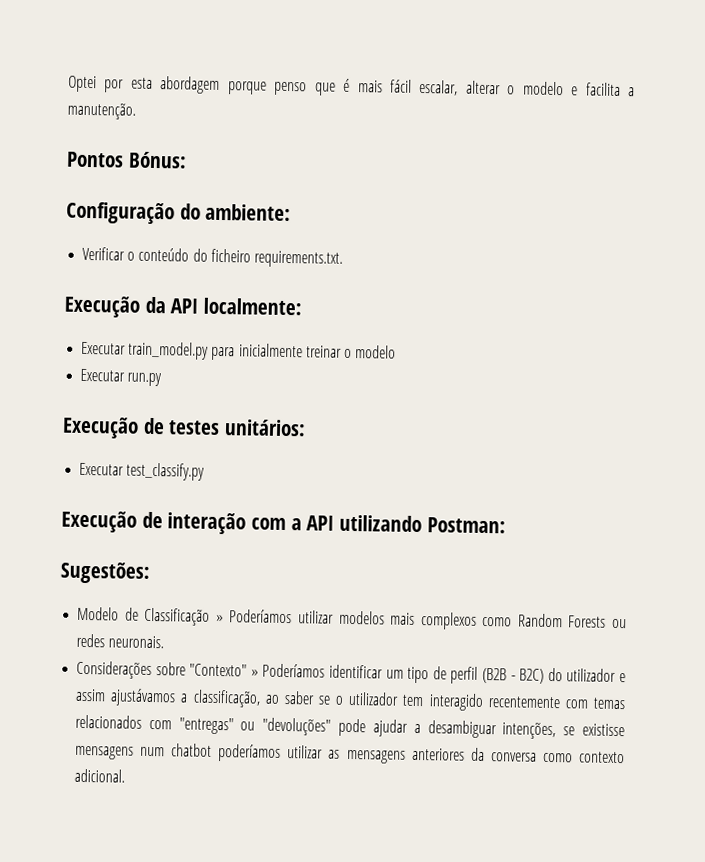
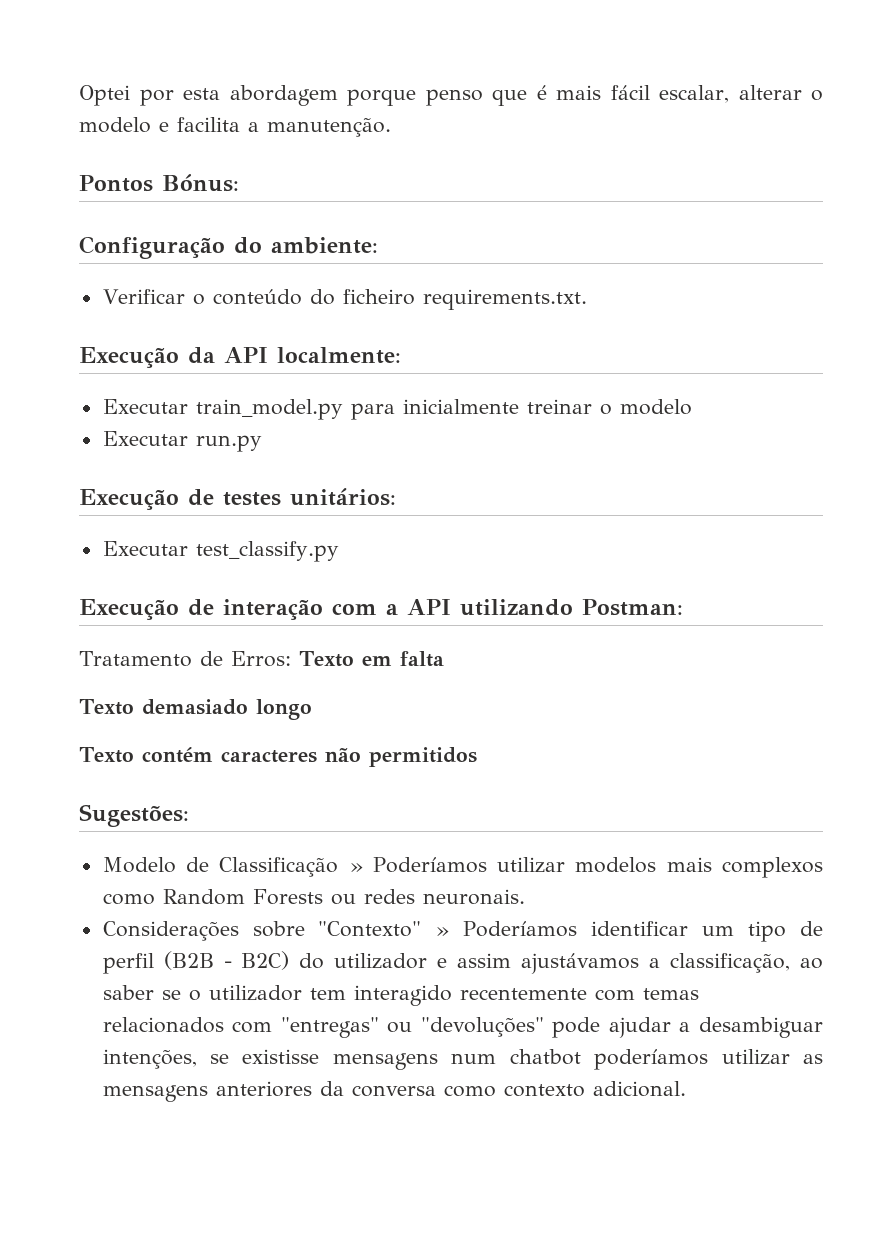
+ Tratamento de Erros: Texto em falta
+ Texto demasiado longo
+ Texto contém caracteres não permitidos

